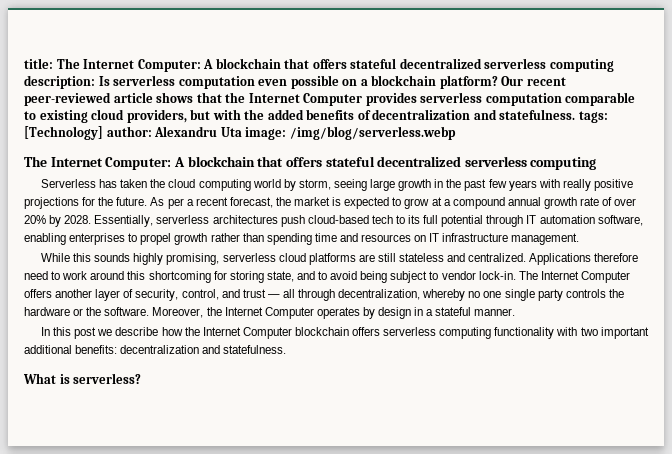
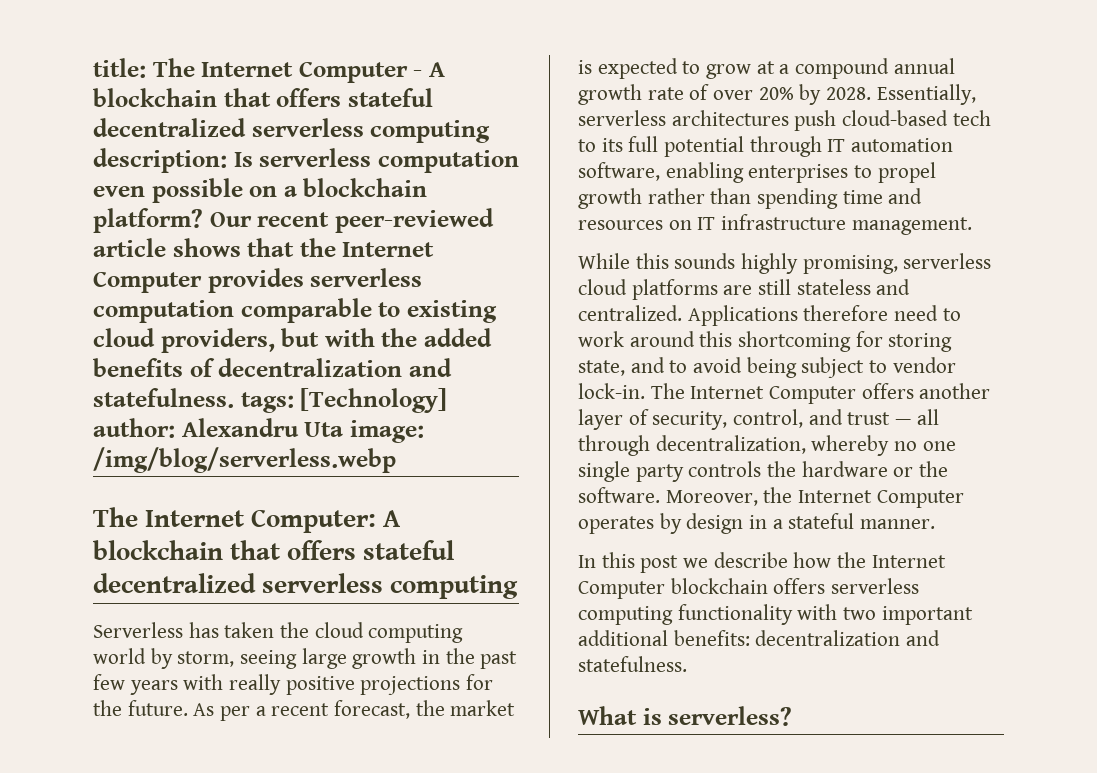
- title: The Internet Computer: A blockchain that offers stateful decentralized serverless computing description: Is serverless computation even possible on a blockchain platform?
+ title: The Internet Computer - A blockchain that offers stateful decentralized serverless computing description: Is serverless computation even possible on a blockchain platform?

